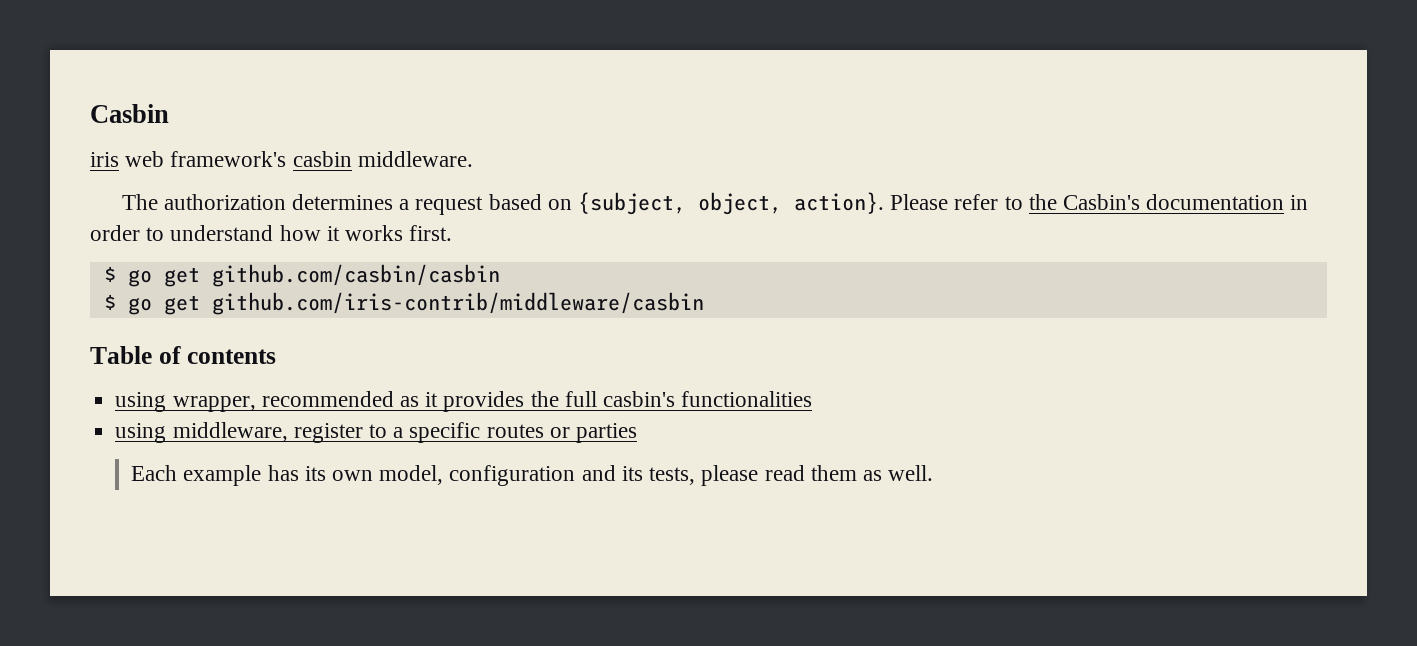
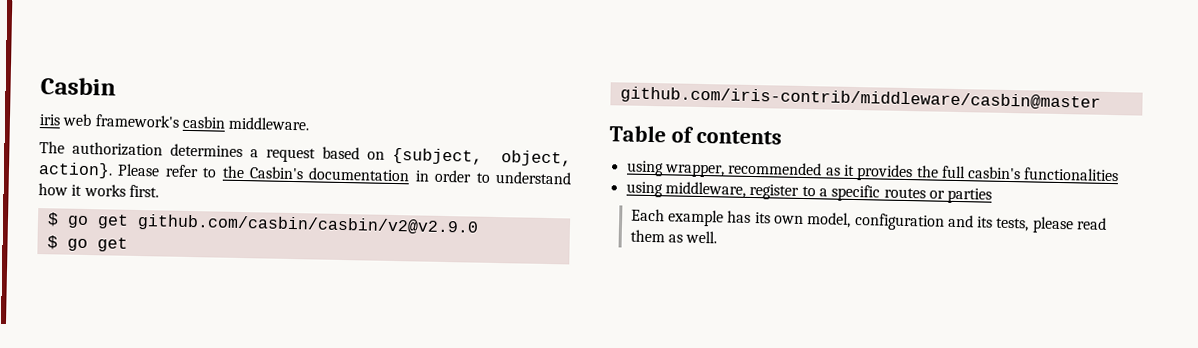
- $ go get github.com/casbin/casbin
- $ go get github.com/iris-contrib/middleware/casbin
+ $ go get github.com/casbin/casbin/v2@v2.9.0
+ $ go get github.com/iris-contrib/middleware/casbin@master

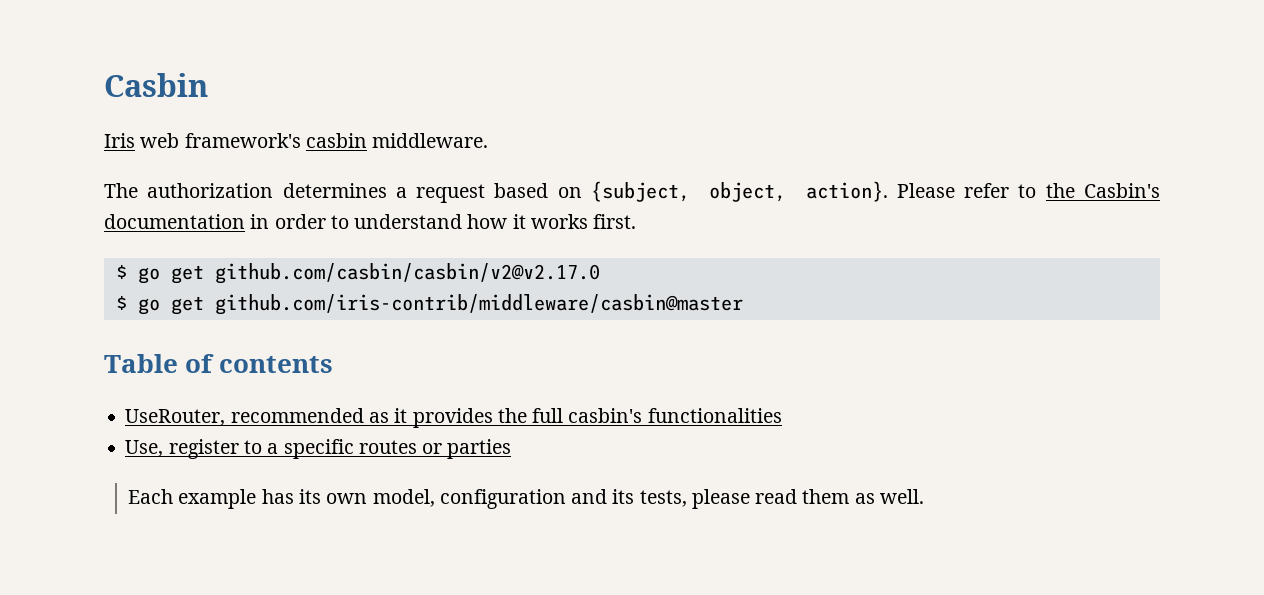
- iris web framework's casbin middleware.
+ Iris web framework's casbin middleware.
- $ go get github.com/casbin/casbin/v2@v2.9.0
+ $ go get github.com/casbin/casbin/v2@v2.17.0
- using wrapper, recommended as it provides the full casbin's functionalities
+ UseRouter, recommended as it provides the full casbin's functionalities
- using middleware, register to a specific routes or parties
+ Use, register to a specific routes or parties

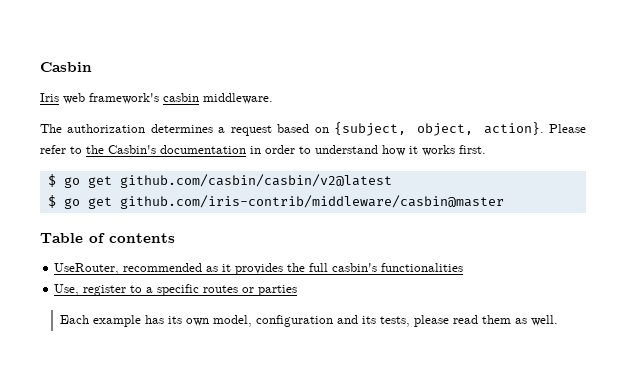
- $ go get github.com/casbin/casbin/v2@v2.17.0
+ $ go get github.com/casbin/casbin/v2@latest

